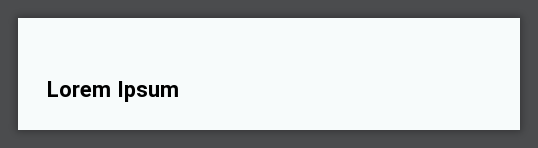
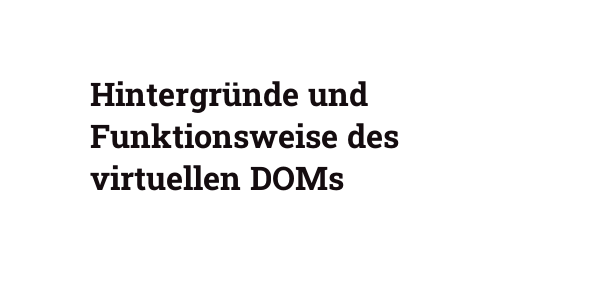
- Lorem Ipsum
+ Hintergründe und Funktionsweise des virtuellen DOMs

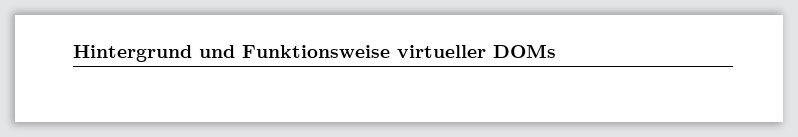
- Hintergründe und Funktionsweise des virtuellen DOMs
+ Hintergrund und Funktionsweise virtueller DOMs

